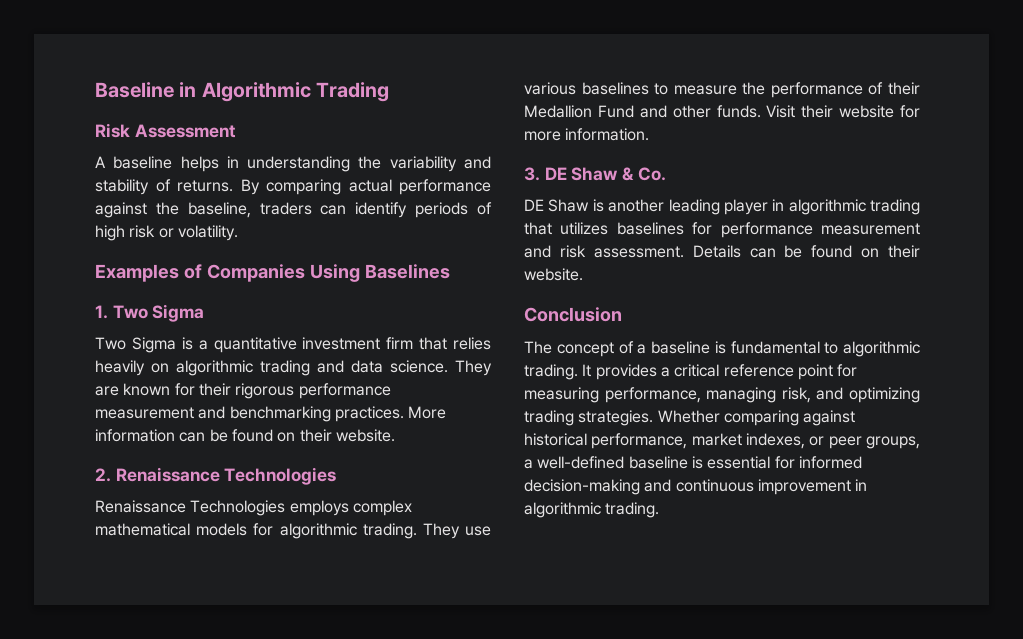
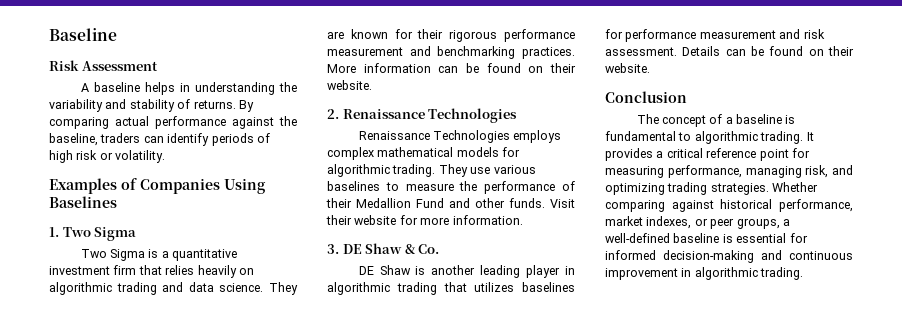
- Baseline in Algorithmic Trading
+ Baseline

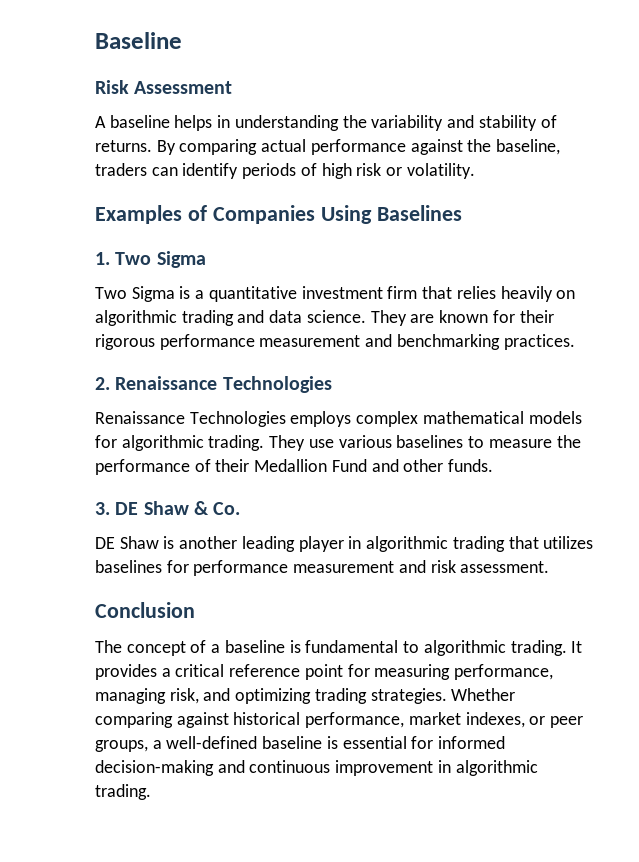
- More information can be found on their website.
- Visit their website for more information.
- Details can be found on their website.

